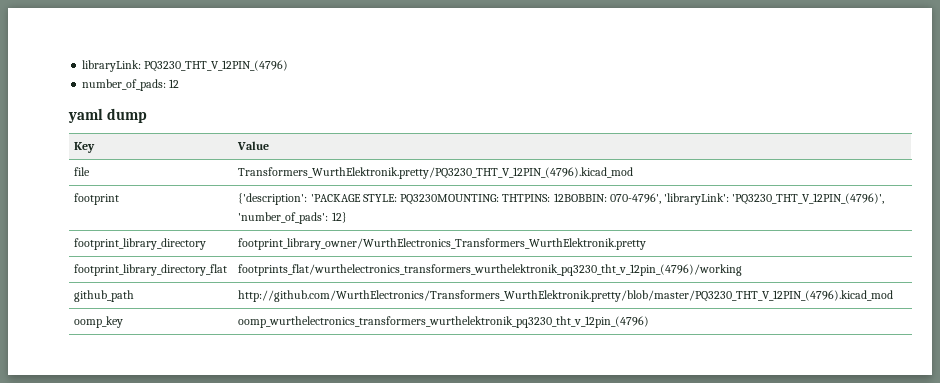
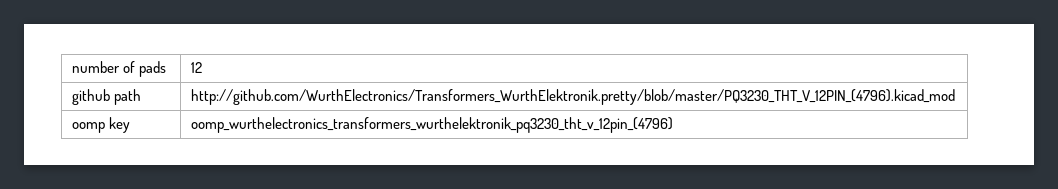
- libraryLink: PQ3230_THT_V_12PIN_(4796)
- number_of_pads: 12
- yaml dump
- Key | Value
- file | Transformers_WurthElektronik.pretty/PQ3230_THT_V_12PIN_(4796).kicad_mod
- footprint | {'description': 'PACKAGE STYLE: PQ3230MOUNTING: THTPINS: 12BOBBIN: 070-4796', 'libraryLink': 'PQ3230_THT_V_12PIN_(4796)', 'number_of_pads': 12}
- footprint_library_directory | footprint_library_owner/WurthElectronics_Transformers_WurthElektronik.pretty
- footprint_library_directory_flat | footprints_flat/wurthelectronics_transformers_wurthelektronik_pq3230_tht_v_12pin_(4796)/working
- github_path | http://github.com/WurthElectronics/Transformers_WurthElektronik.pretty/blob/master/PQ3230_THT_V_12PIN_(4796).kicad_mod
+ number of pads | 12
+ github path | http://github.com/WurthElectronics/Transformers_WurthElektronik.pretty/blob/master/PQ3230_THT_V_12PIN_(4796).kicad_mod
- oomp_key | oomp_wurthelectronics_transformers_wurthelektronik_pq3230_tht_v_12pin_(4796)
+ oomp key | oomp_wurthelectronics_transformers_wurthelektronik_pq3230_tht_v_12pin_(4796)

